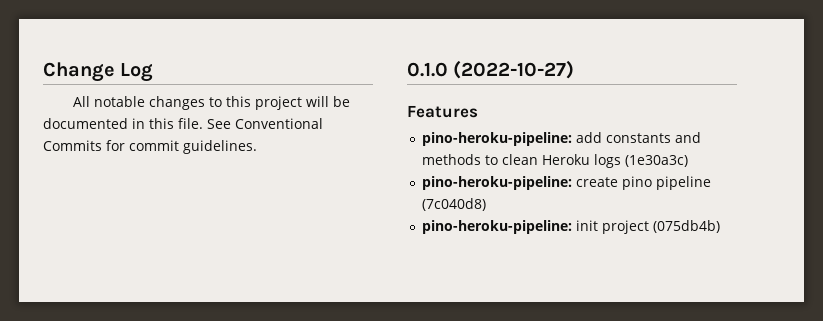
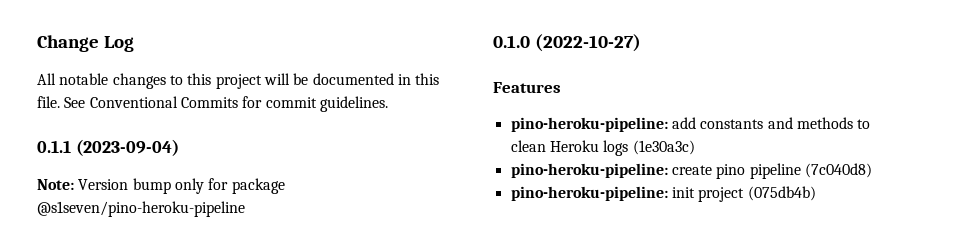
+ 0.1.1 (2023-09-04)
+ Note: Version bump only for package @s1seven/pino-heroku-pipeline

